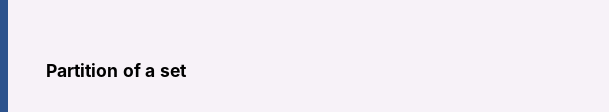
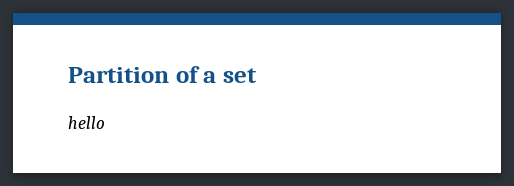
+ hello

